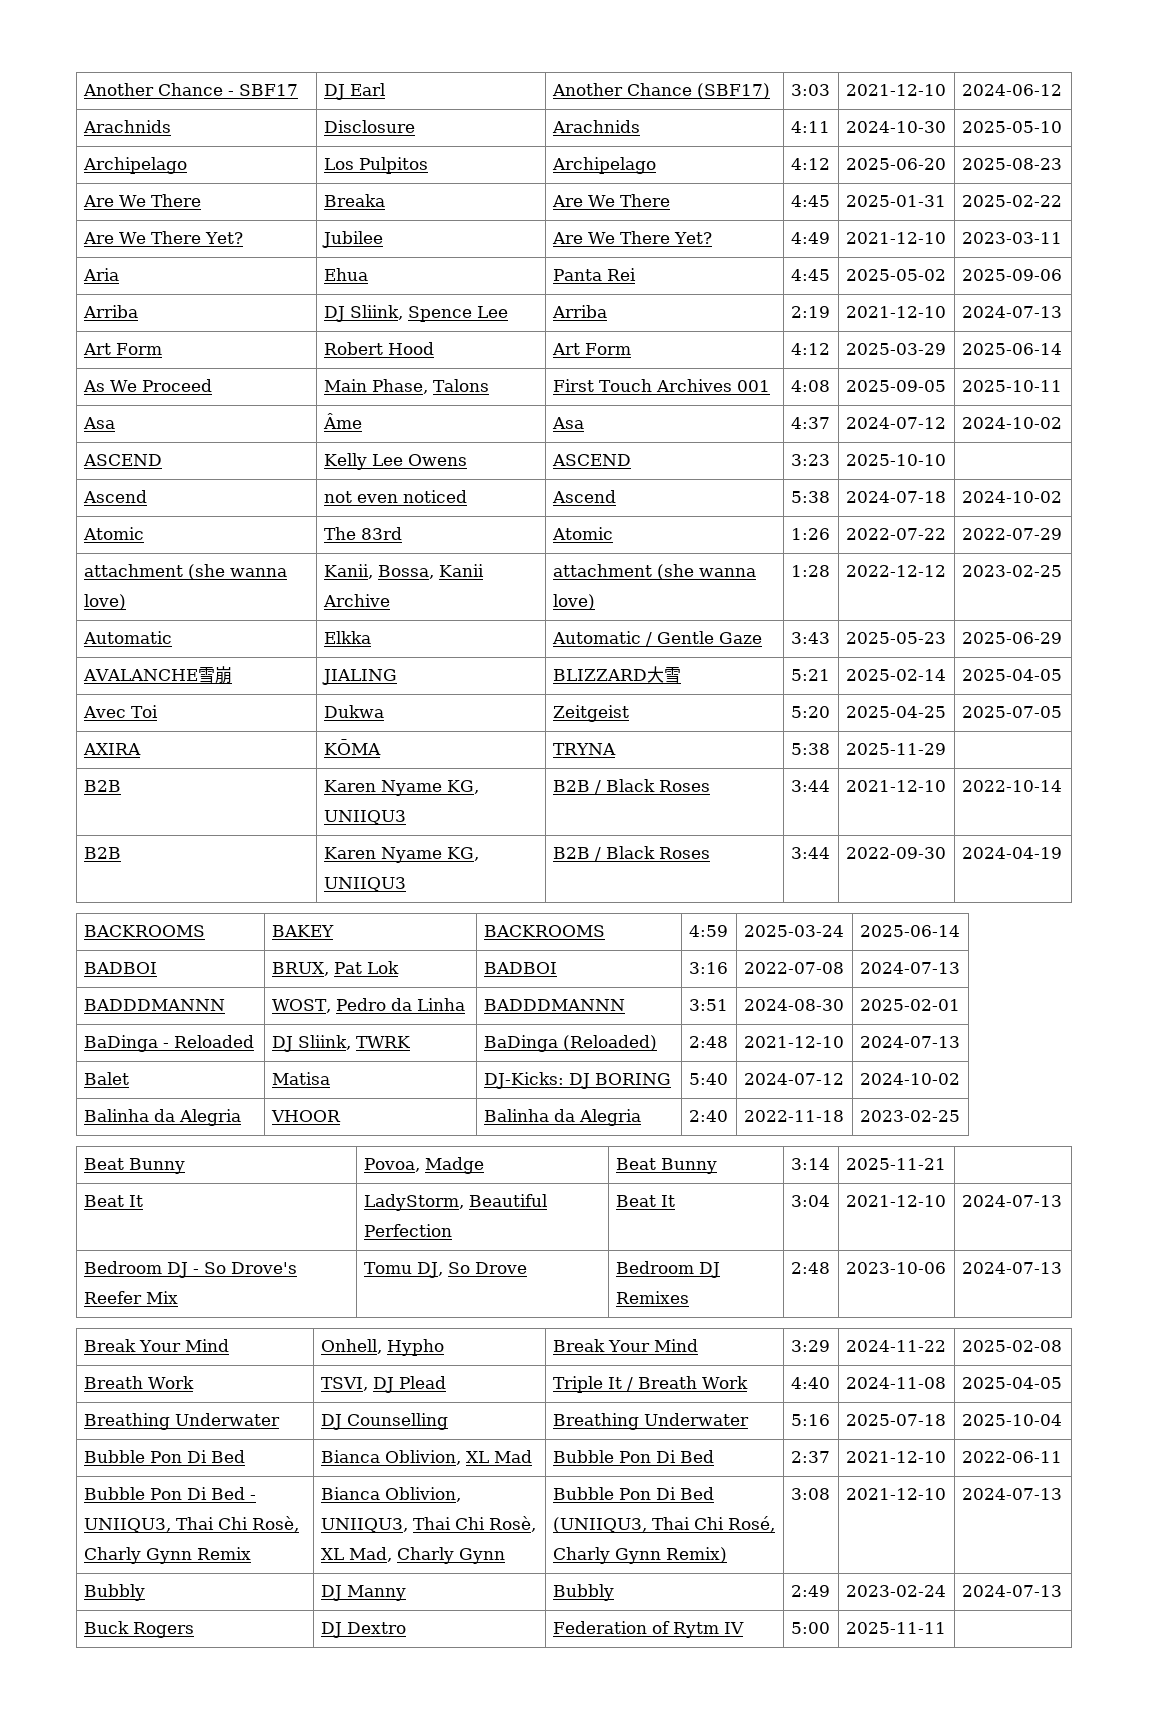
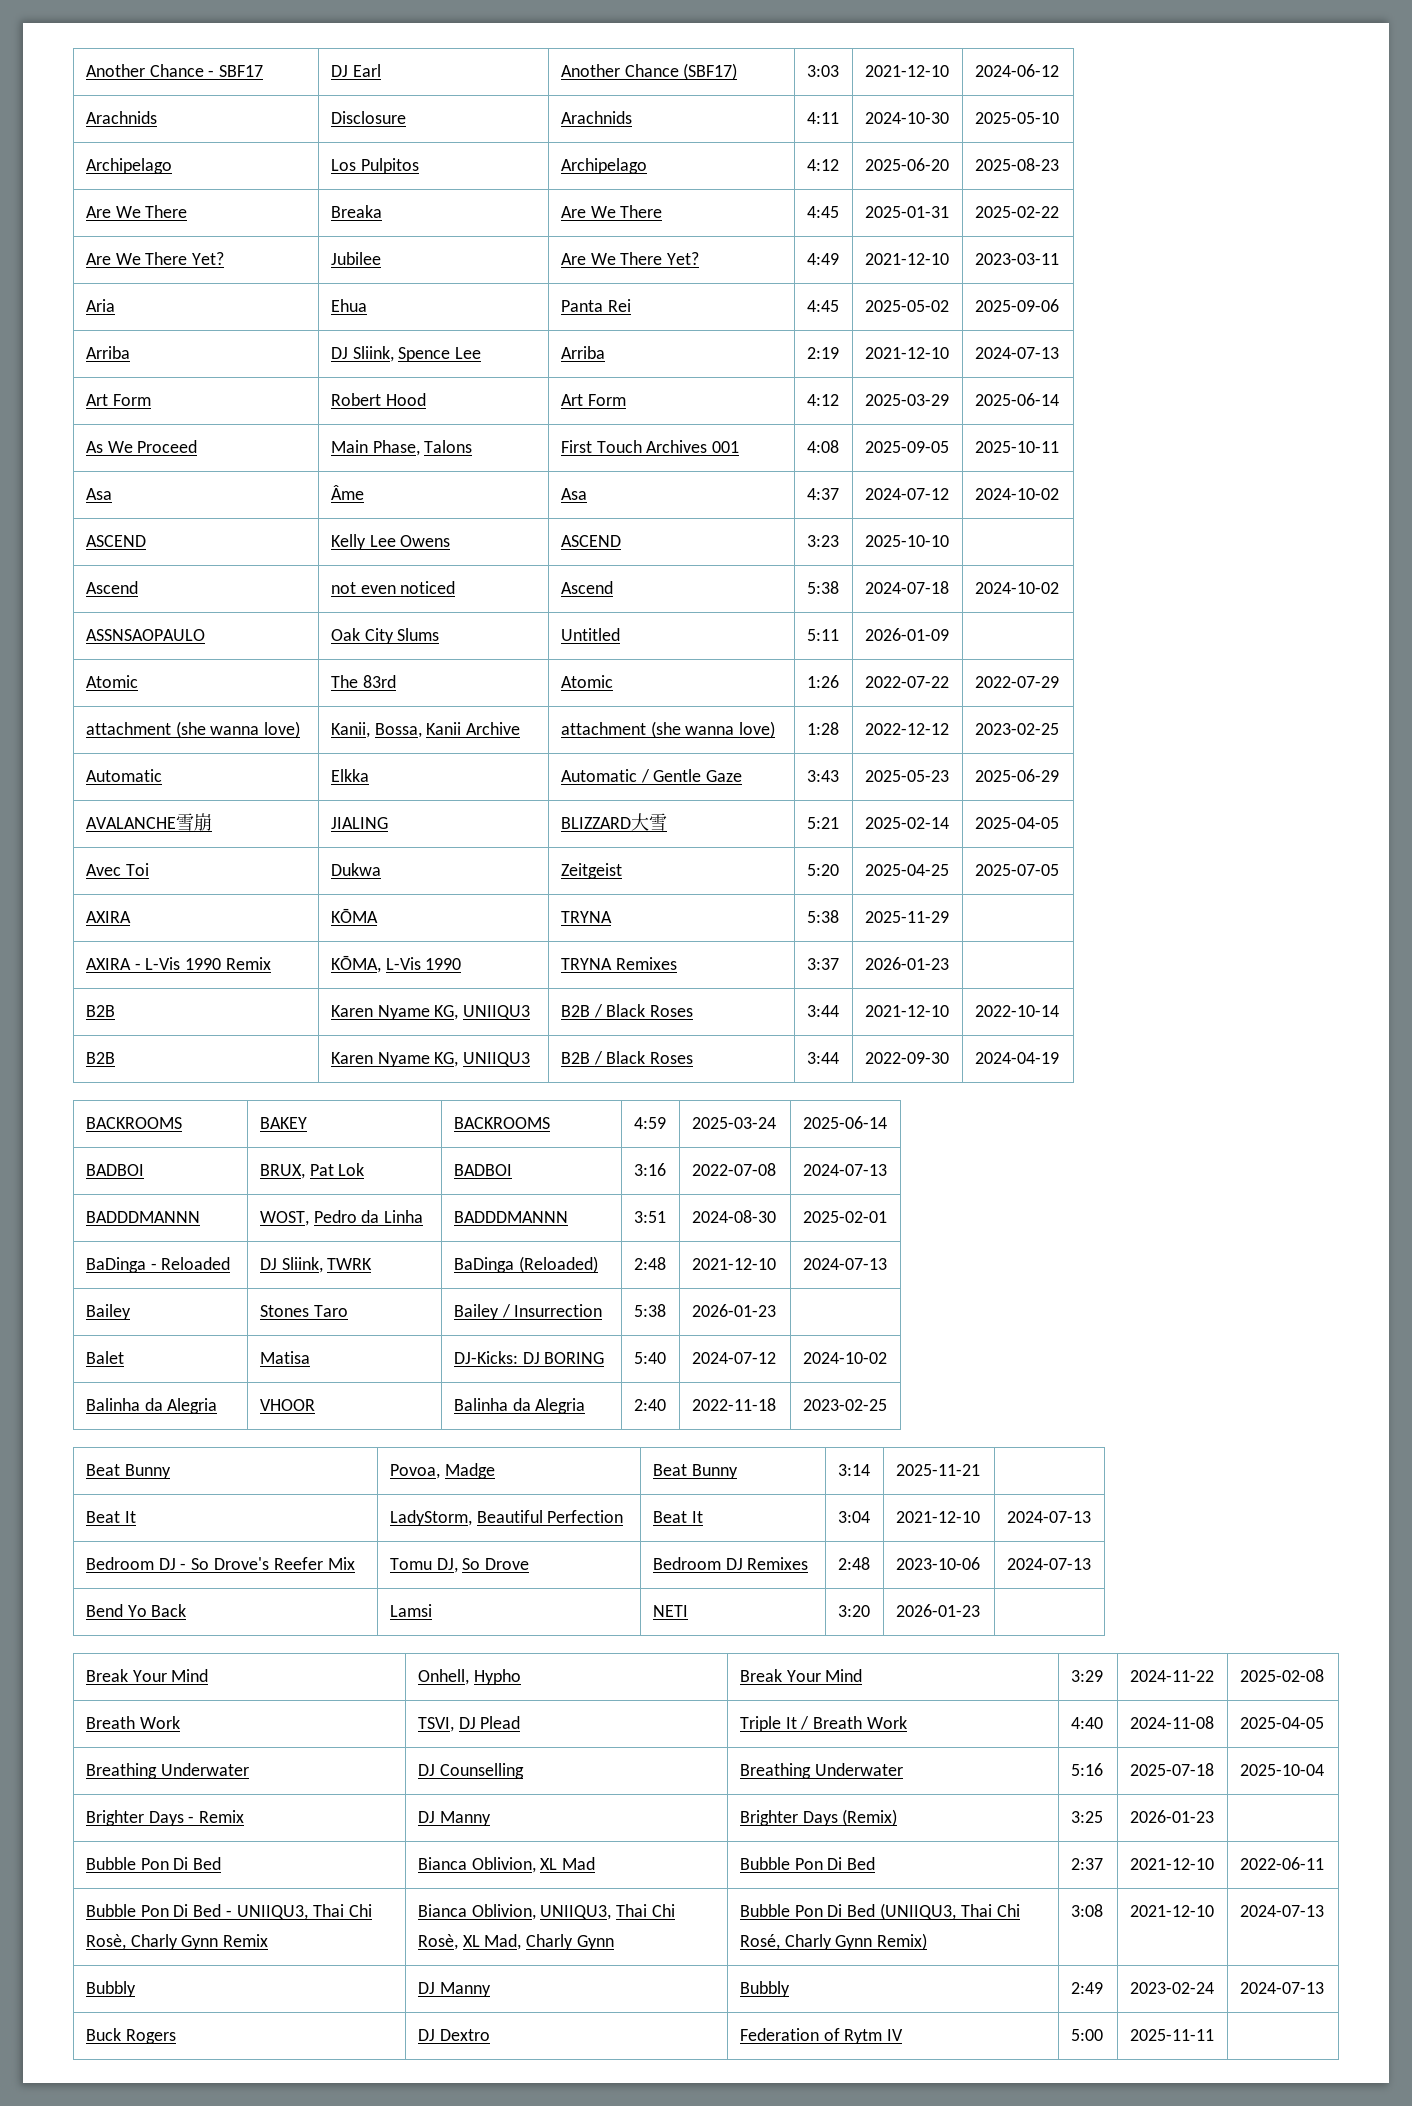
+ ASSNSAOPAULO | Oak City Slums | Untitled | 5:11 | 2026-01-09 |
+ AXIRA - L-Vis 1990 Remix | KŌMA, L-Vis 1990 | TRYNA Remixes | 3:37 | 2026-01-23 |
+ Bailey | Stones Taro | Bailey / Insurrection | 5:38 | 2026-01-23 |
+ Bend Yo Back | Lamsi | NETI | 3:20 | 2026-01-23 |
+ Brighter Days - Remix | DJ Manny | Brighter Days (Remix) | 3:25 | 2026-01-23 |

